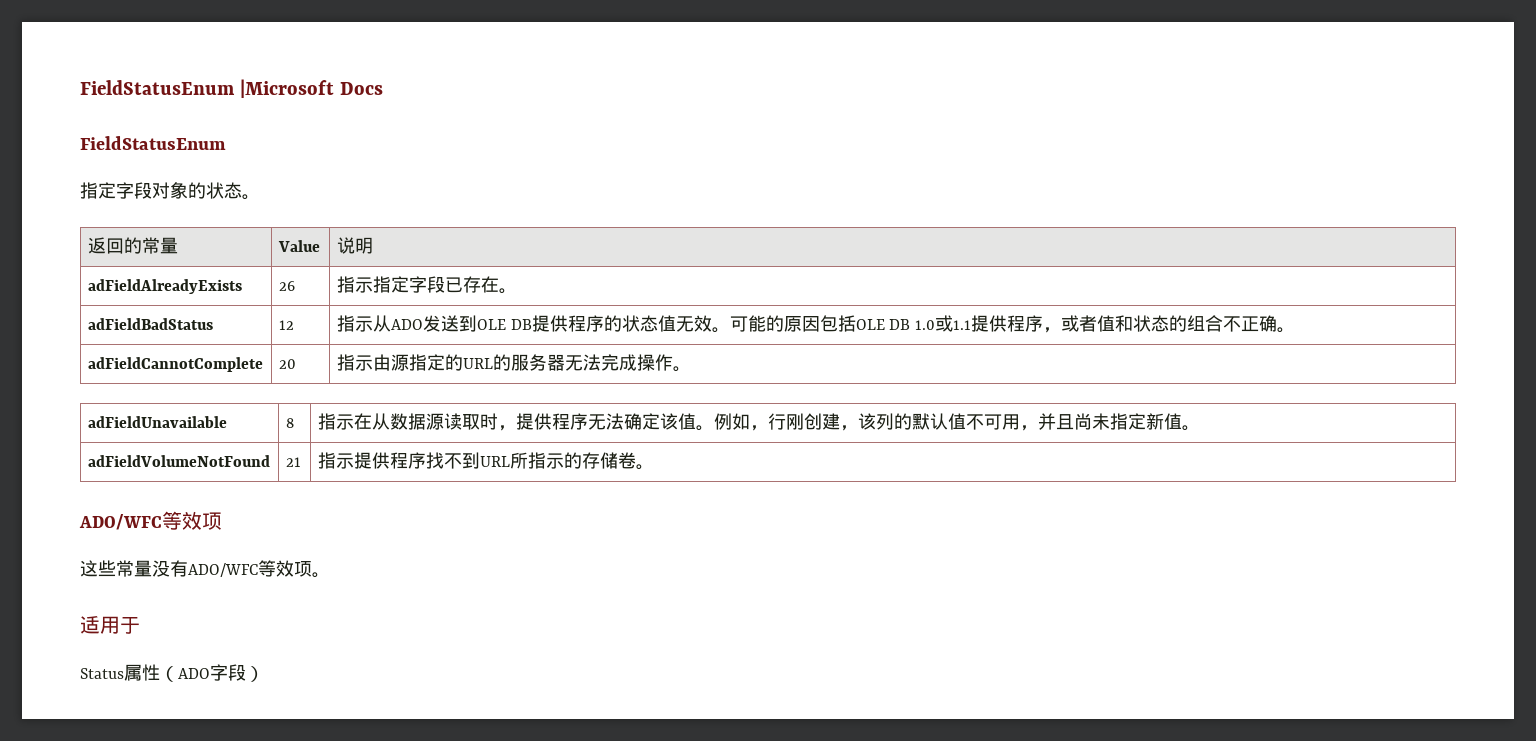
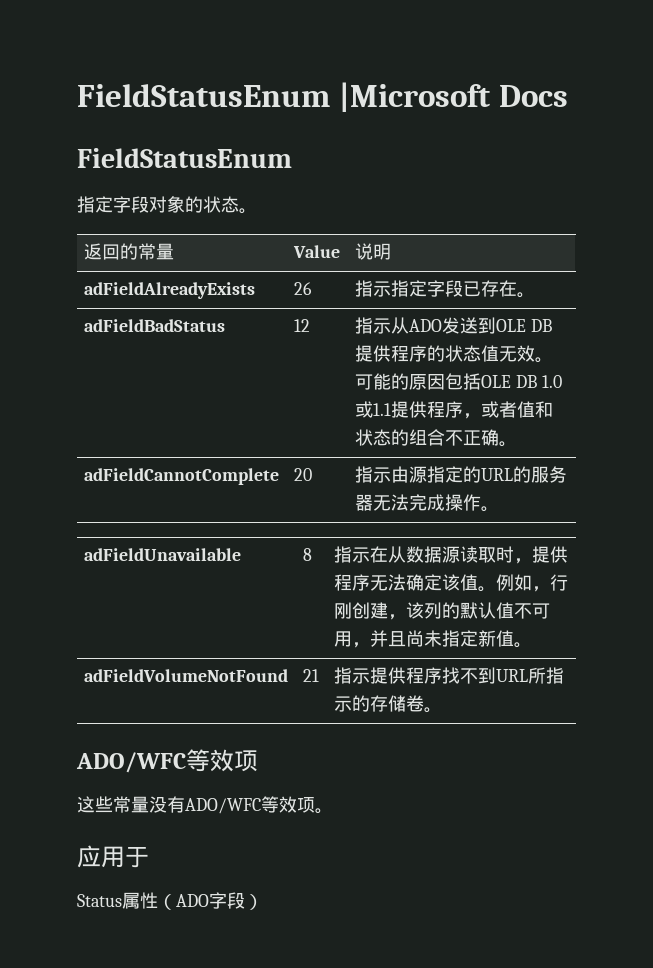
- 适用于
+ 应用于

